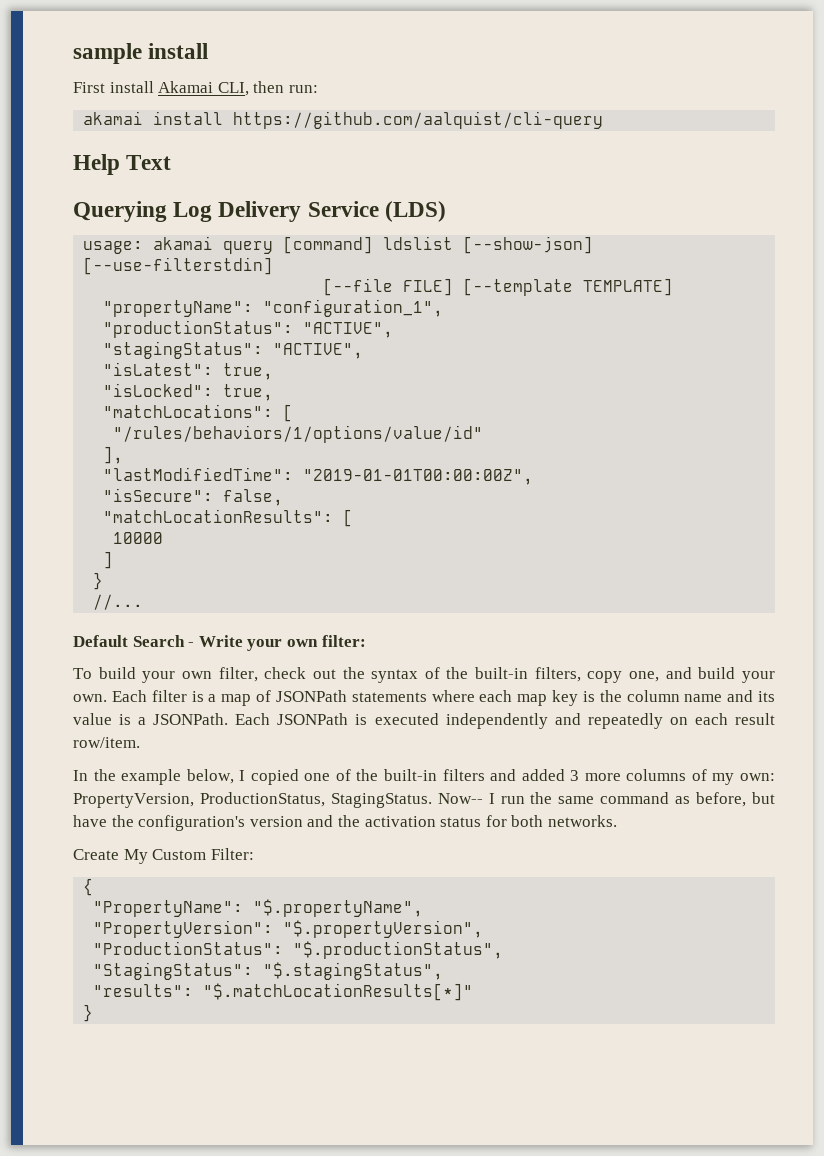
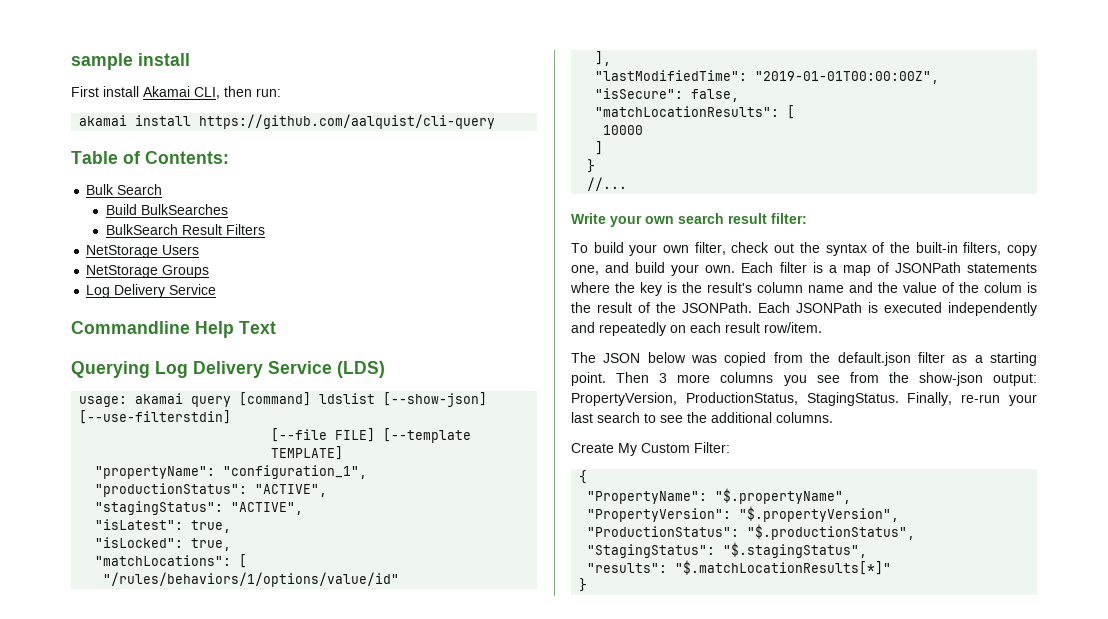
- Help Text
+ Table of Contents:
+ Bulk Search
+ Build BulkSearches
+ BulkSearch Result Filters
+ NetStorage Users
+ NetStorage Groups
+ Log Delivery Service
+ Commandline Help Text
- Default Search - Write your own filter:
+ Write your own search result filter:
- Each filter is a map of JSONPath statements where each map key is the column name and its value is a JSONPath.
+ Each filter is a map of JSONPath statements where the key is the result's column name and the value of the colum is the result of the JSONPath.
- In the example below, I copied one of the built-in filters and added 3 more columns of my own: PropertyVersion, ProductionStatus, StagingStatus. Now-- I run the same command as before, but have the configuration's version and the activation status for both networks.
+ The JSON below was copied from the default.json filter as a starting point. Then 3 more columns you see from the show-json output: PropertyVersion, ProductionStatus, StagingStatus. Finally, re-run your last search to see the additional columns.

